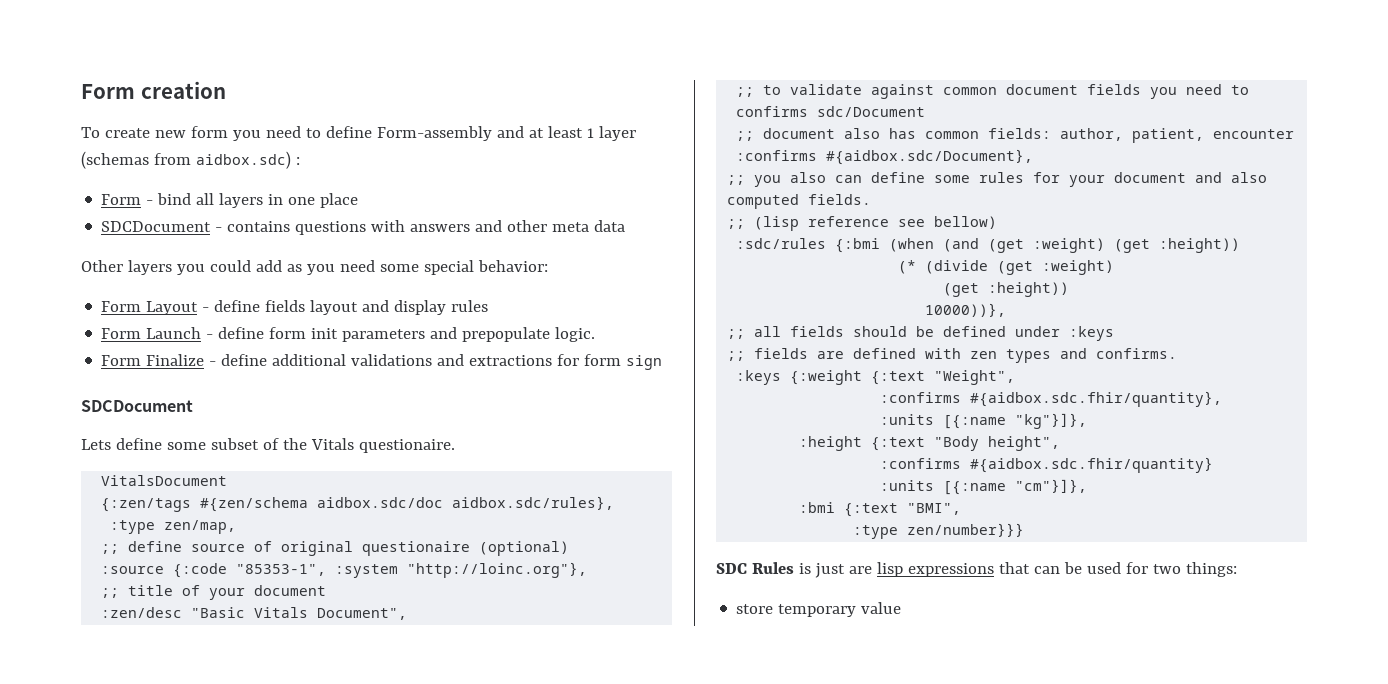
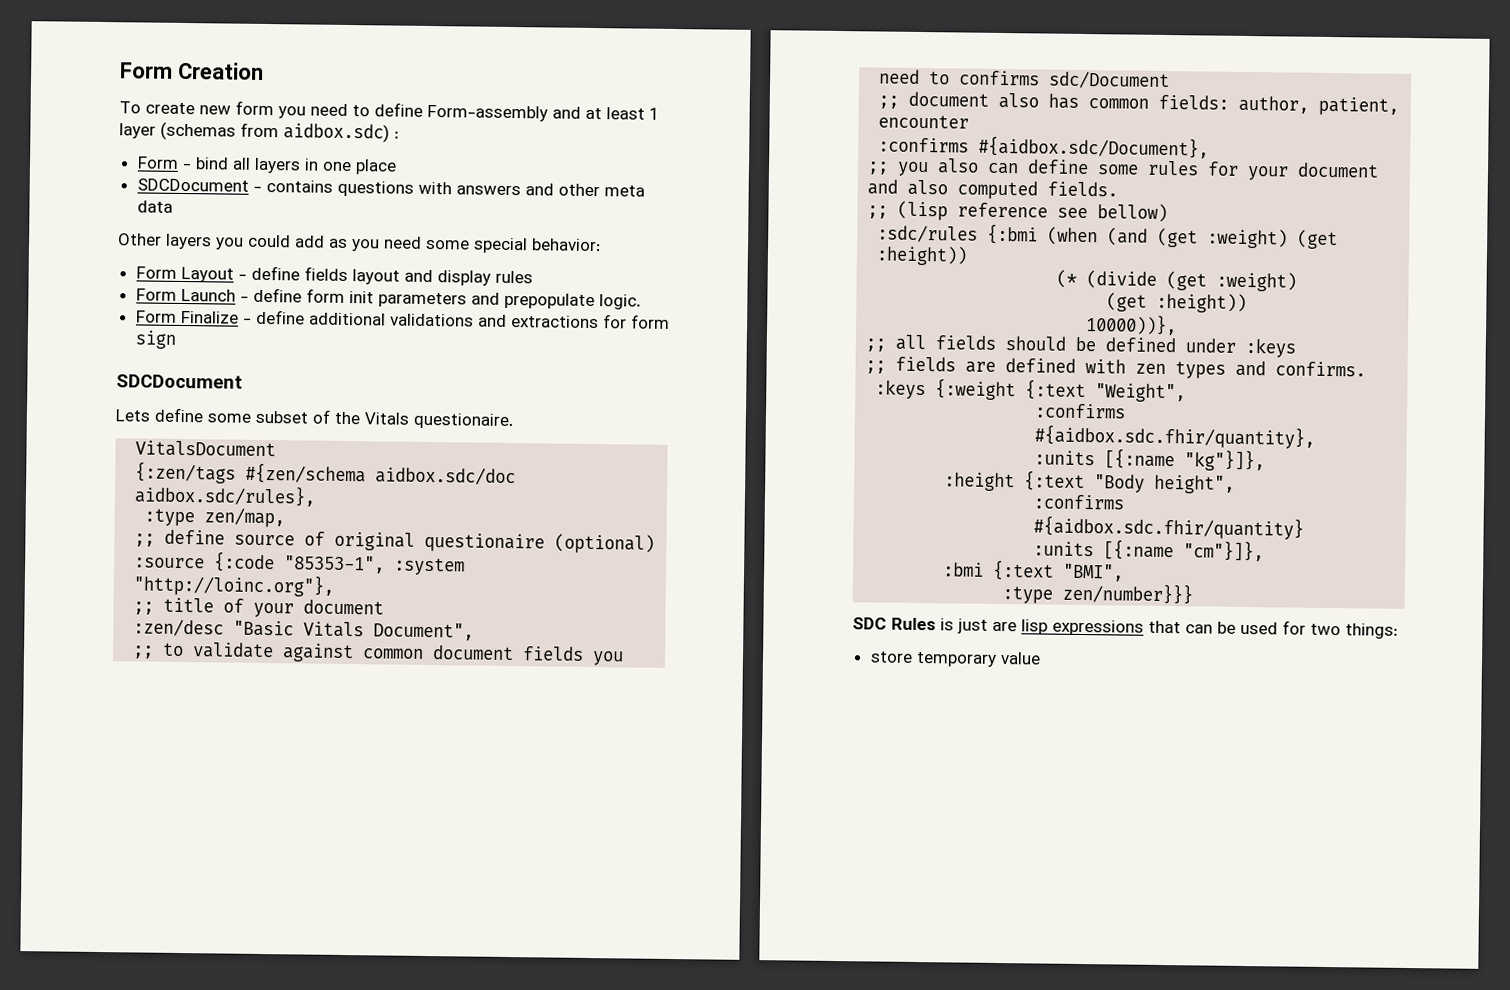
- Form creation
+ Form Creation

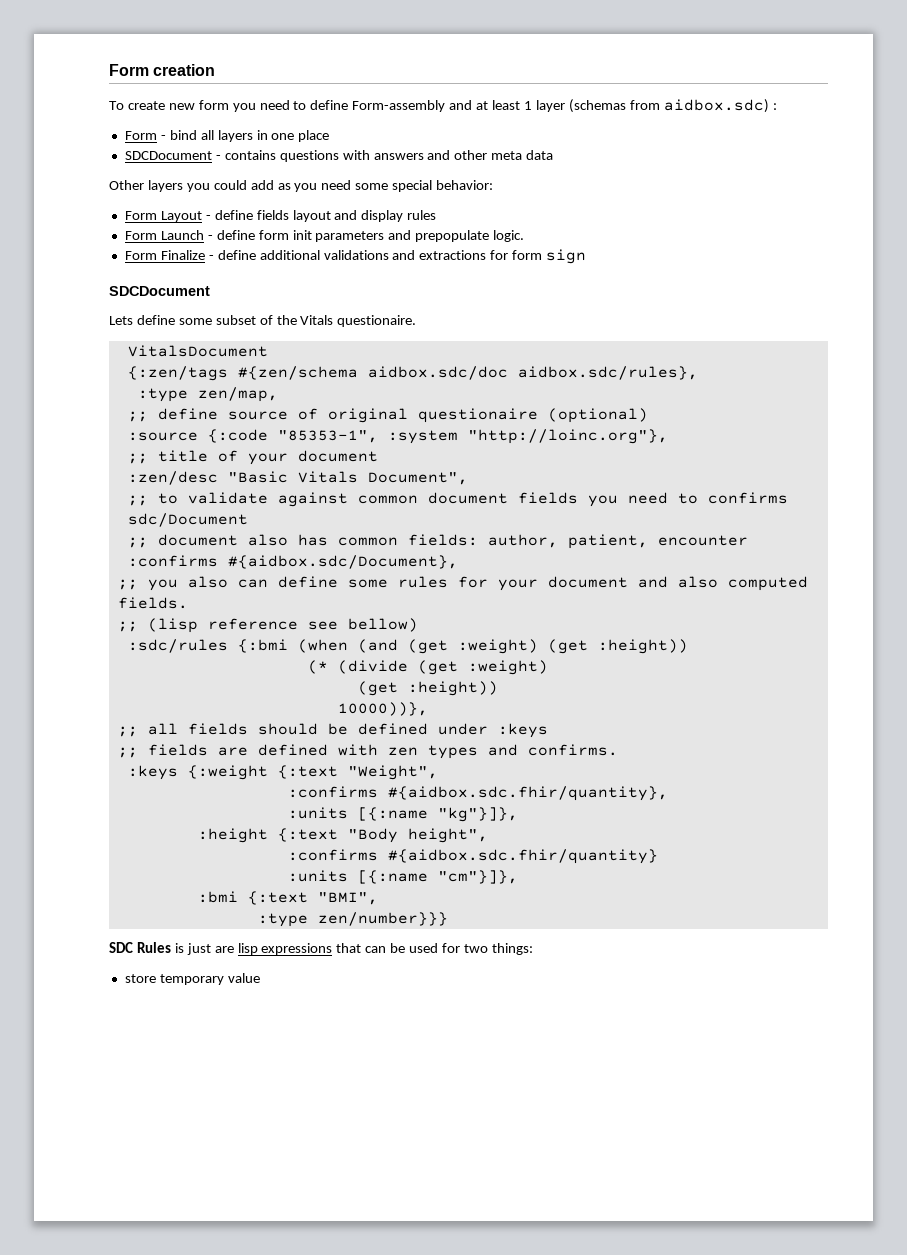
- Form Creation
+ Form creation

